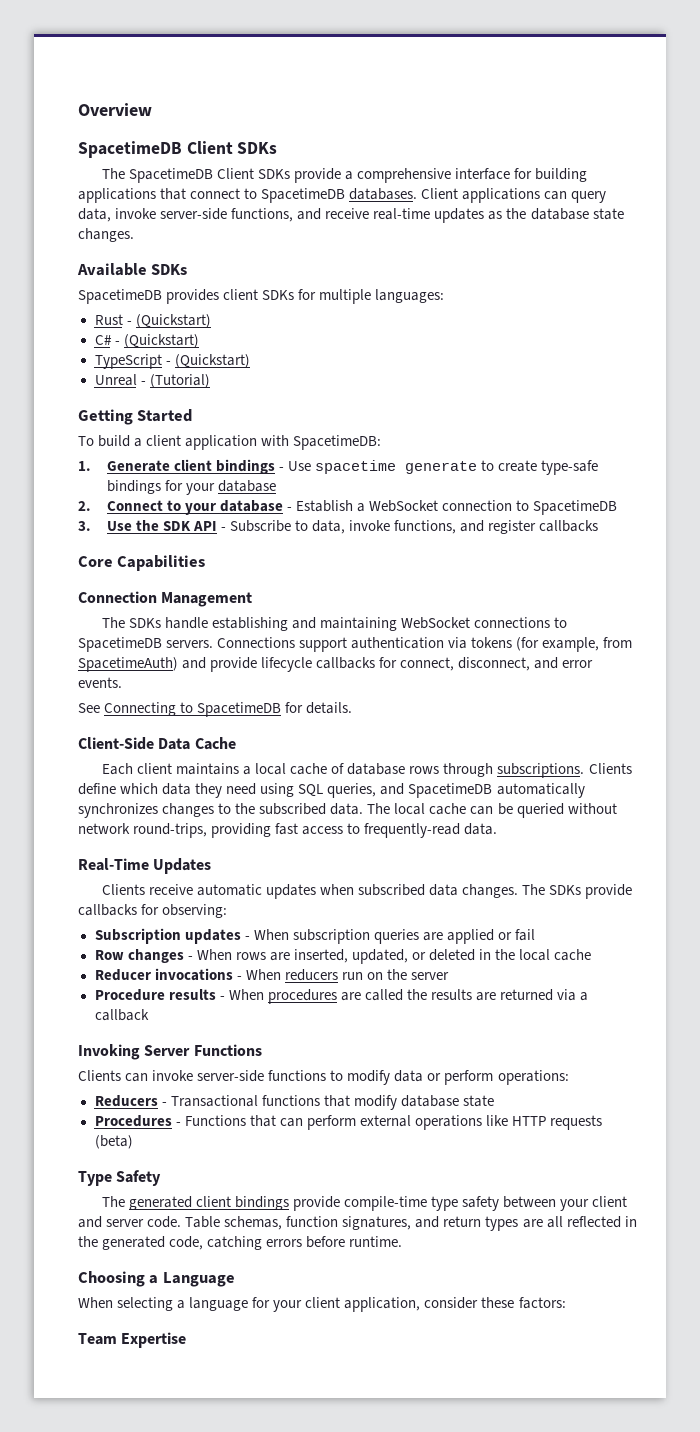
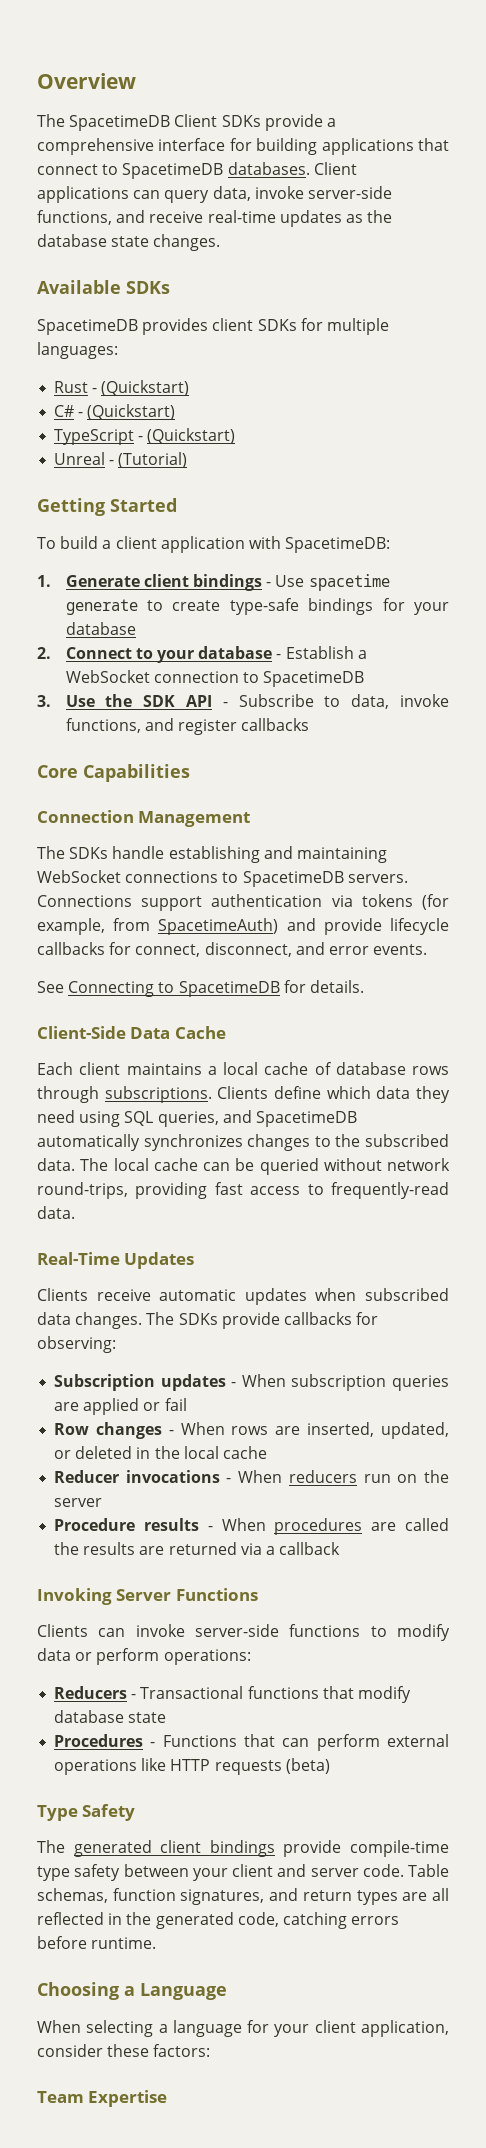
  Overview
- SpacetimeDB Client SDKs

